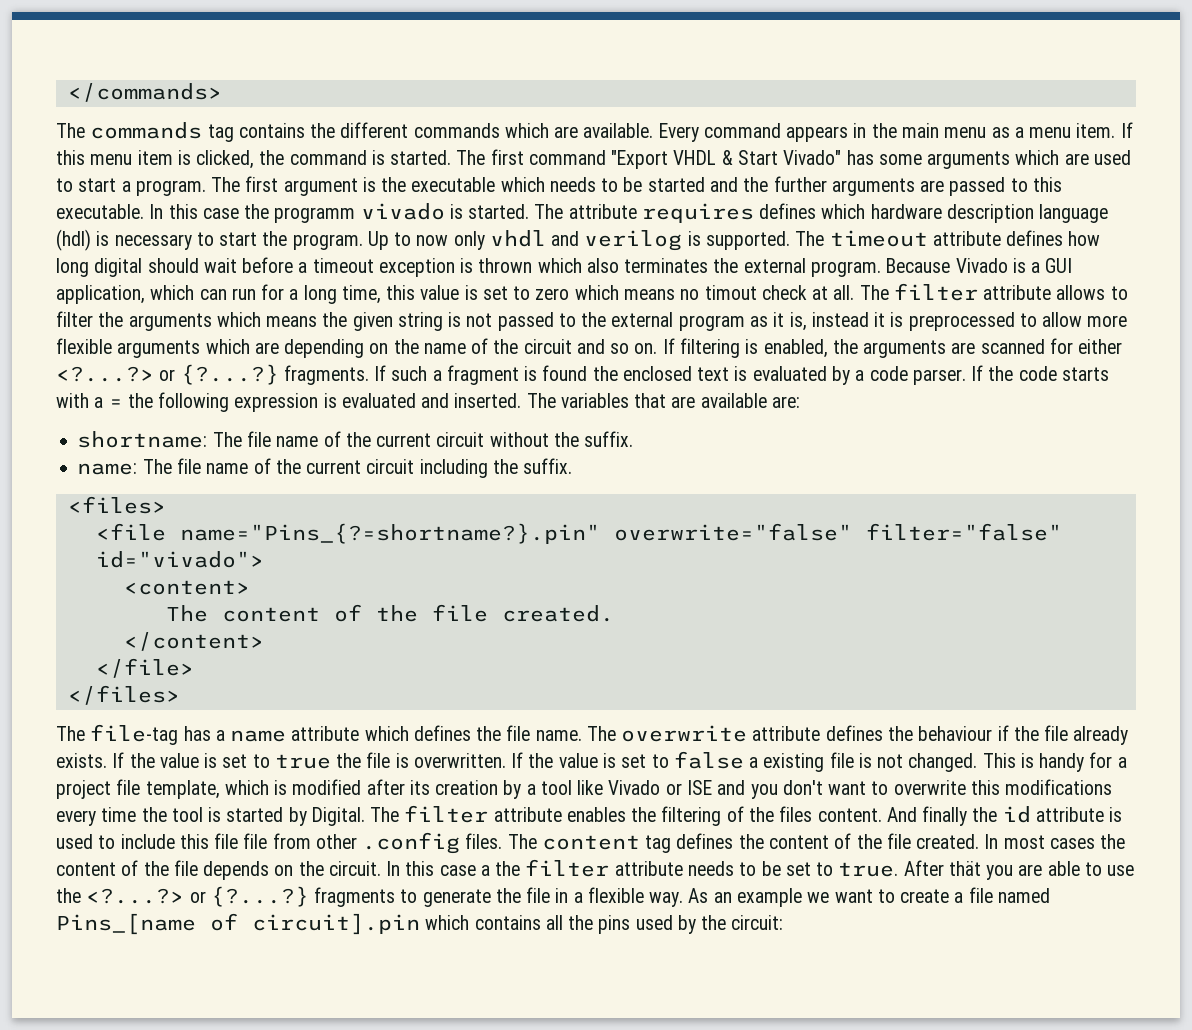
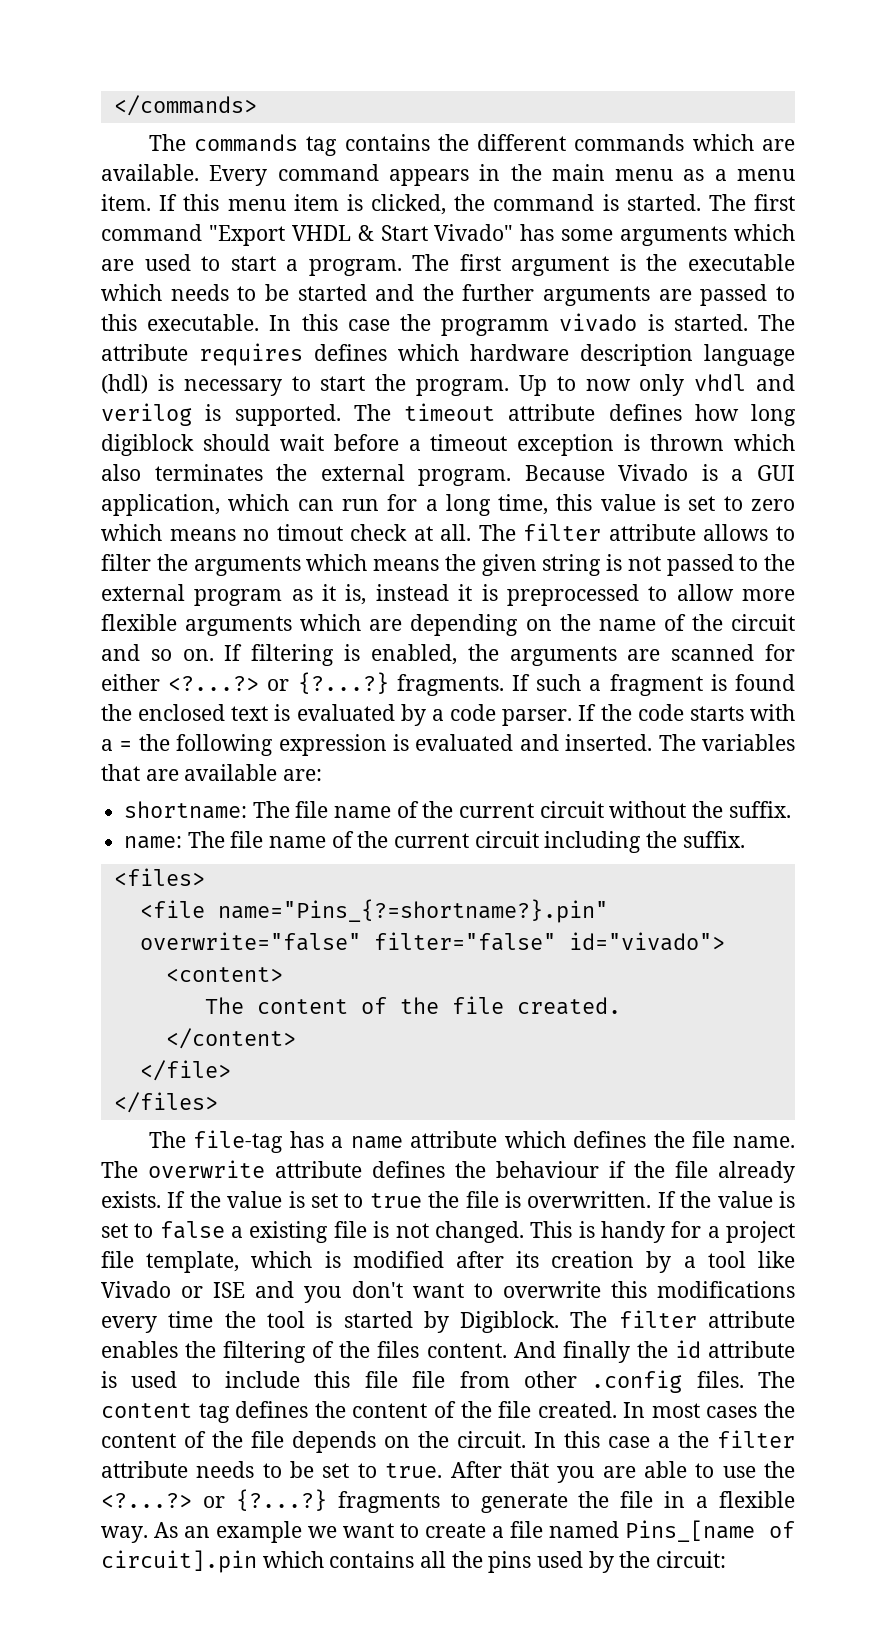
- The timeout attribute defines how long digital should wait before a timeout exception is thrown which also terminates the external program.
+ The timeout attribute defines how long digiblock should wait before a timeout exception is thrown which also terminates the external program.
- This is handy for a project file template, which is modified after its creation by a tool like Vivado or ISE and you don't want to overwrite this modifications every time the tool is started by Digital.
+ This is handy for a project file template, which is modified after its creation by a tool like Vivado or ISE and you don't want to overwrite this modifications every time the tool is started by Digiblock.

